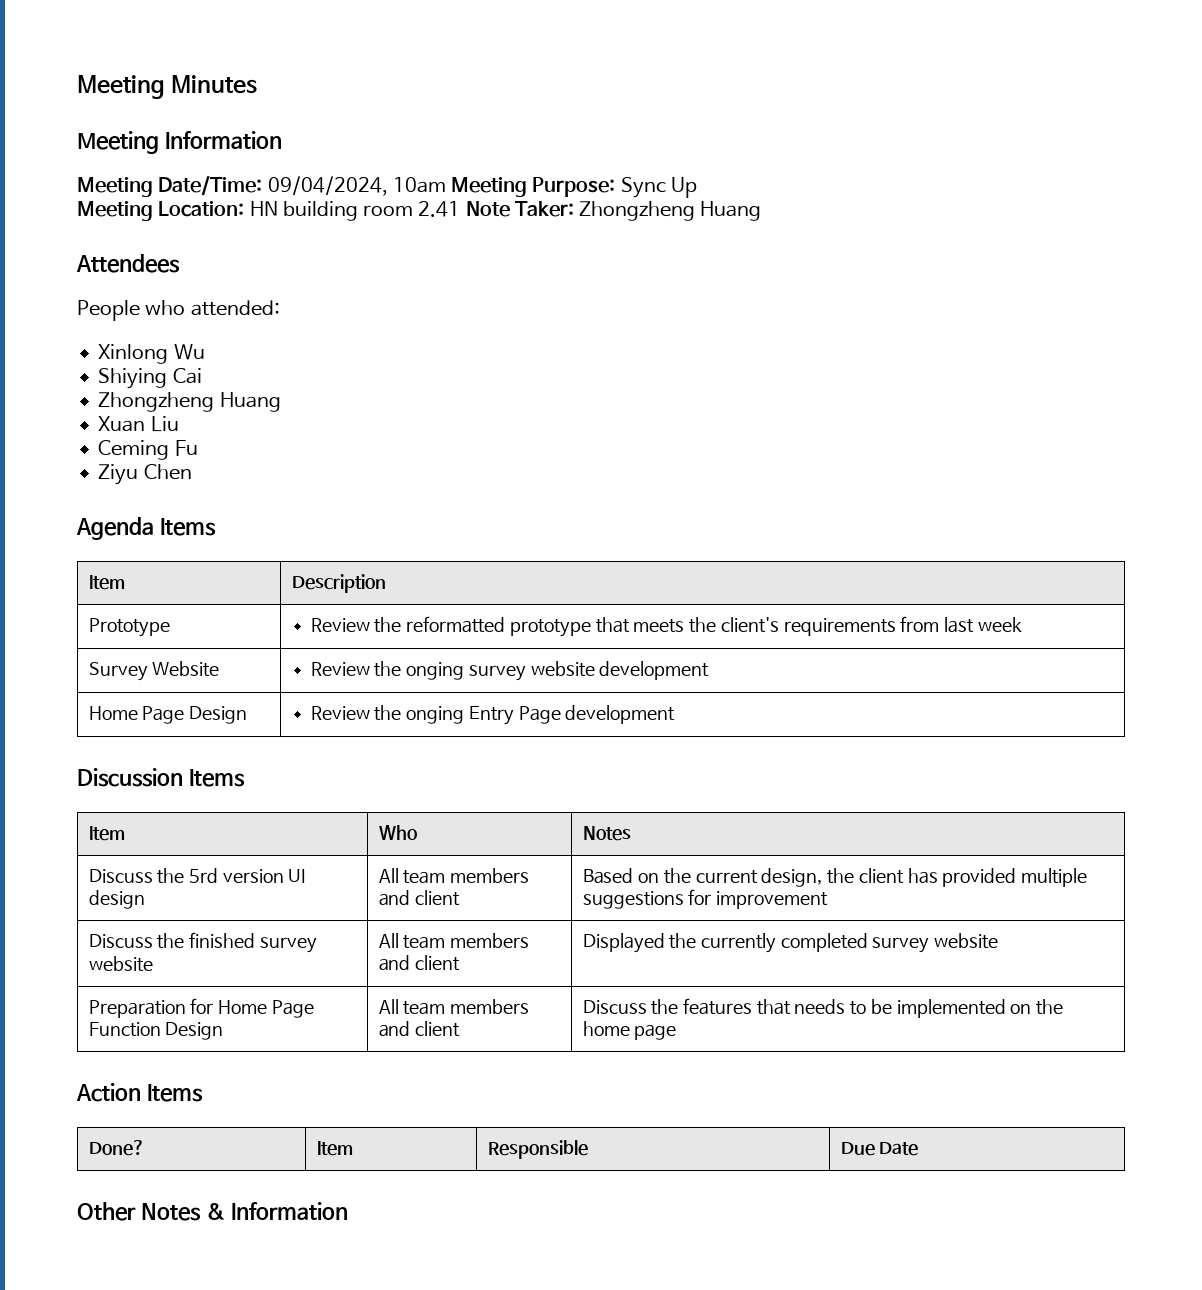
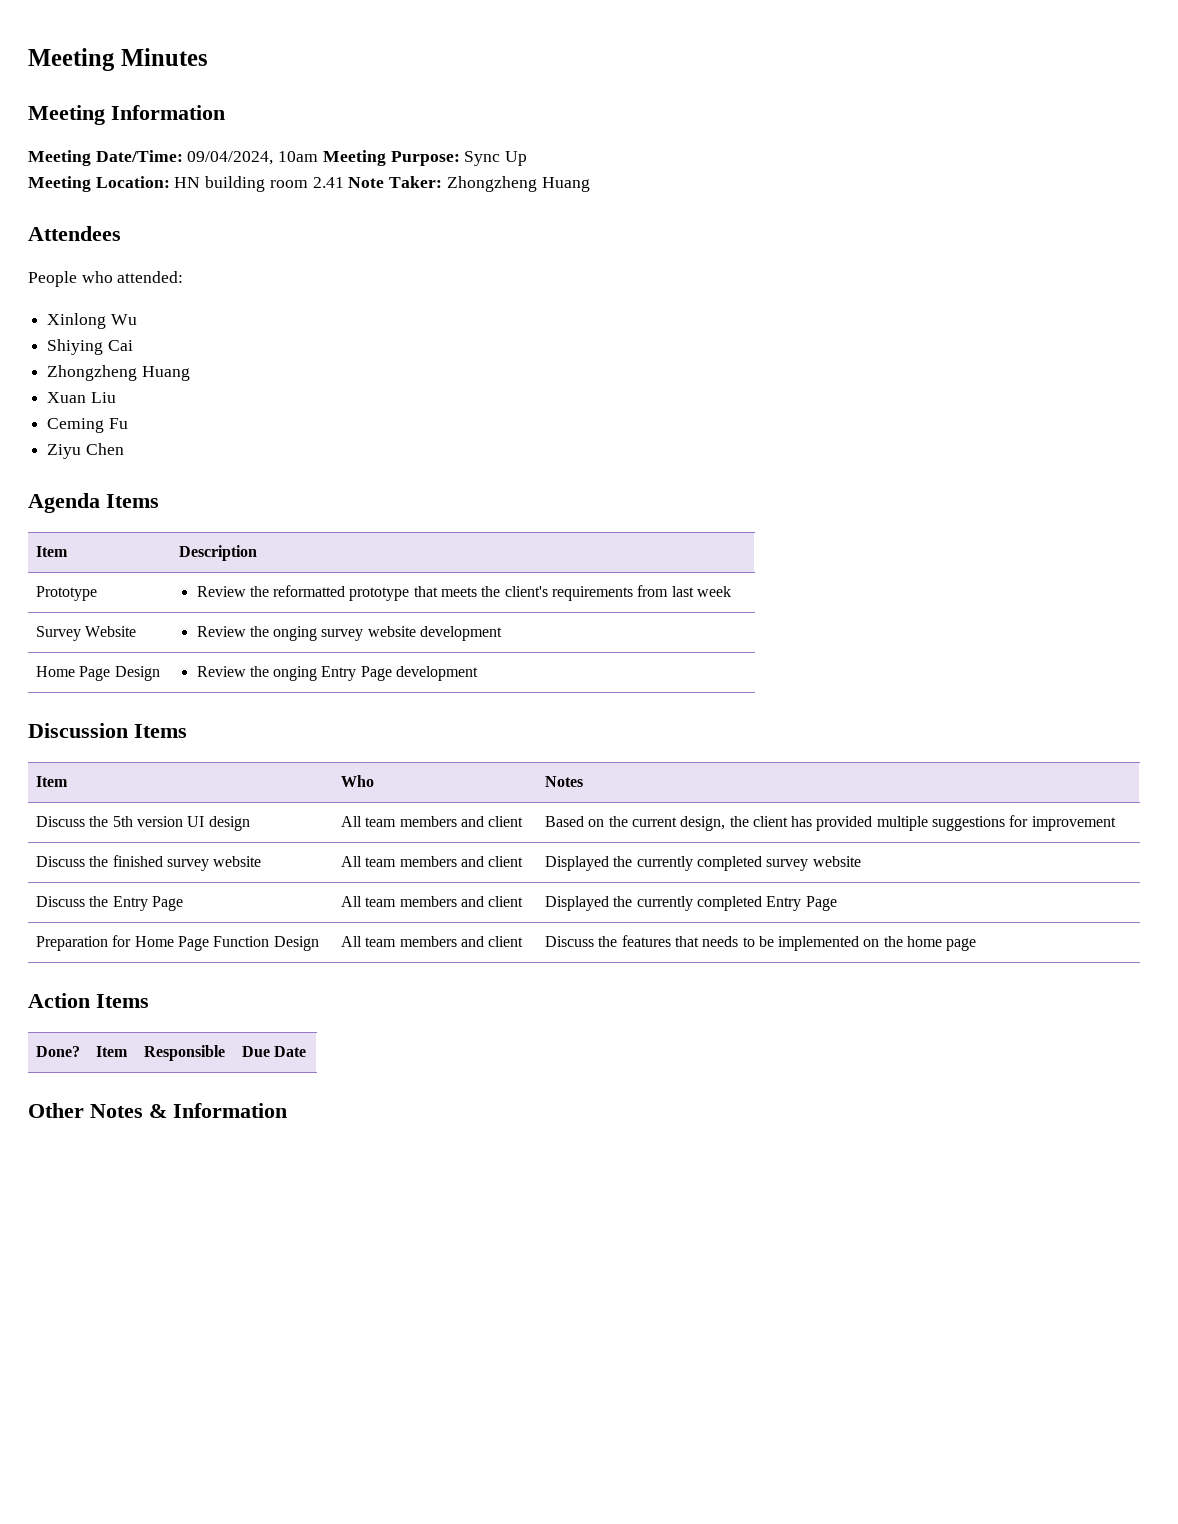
- Discuss the 5rd version UI design | All team members and client | Based on the current design, the client has provided multiple suggestions for improvement
+ Discuss the 5th version UI design | All team members and client | Based on the current design, the client has provided multiple suggestions for improvement
+ Discuss the Entry Page | All team members and client | Displayed the currently completed Entry Page

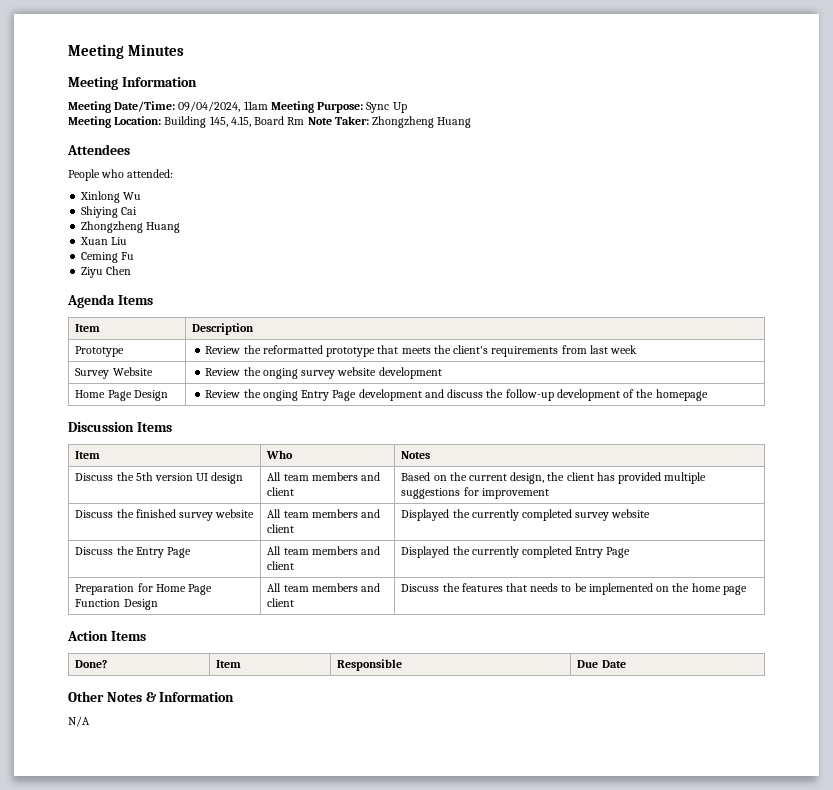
- Meeting Date/Time: 09/04/2024, 10am Meeting Purpose: Sync Up
+ Meeting Date/Time: 09/04/2024, 11am Meeting Purpose: Sync Up
- Meeting Location: HN building room 2.41 Note Taker: Zhongzheng Huang
+ Meeting Location: Building 145, 4.15, Board Rm Note Taker: Zhongzheng Huang
- Home Page Design | Review the onging Entry Page development
+ Home Page Design | Review the onging Entry Page development and discuss the follow-up development of the homepage
+ N/A

